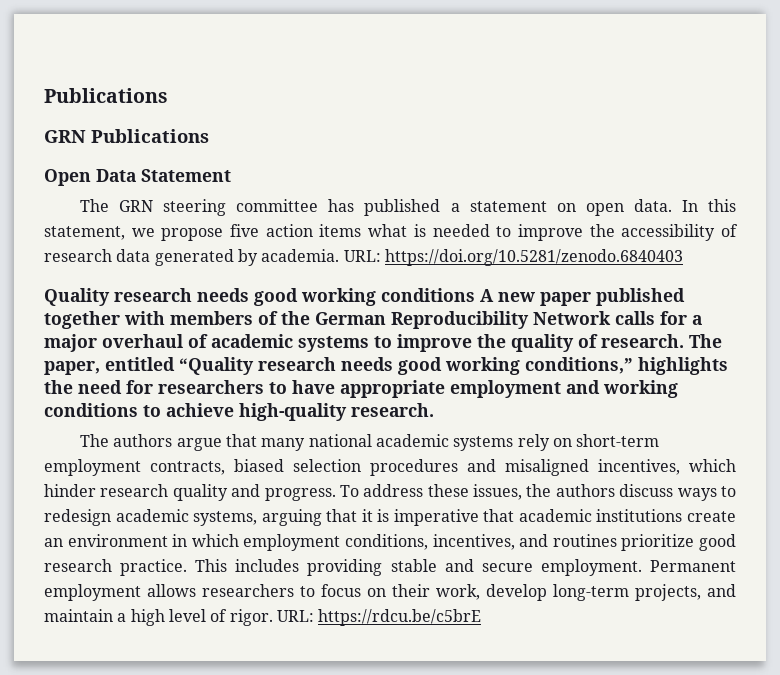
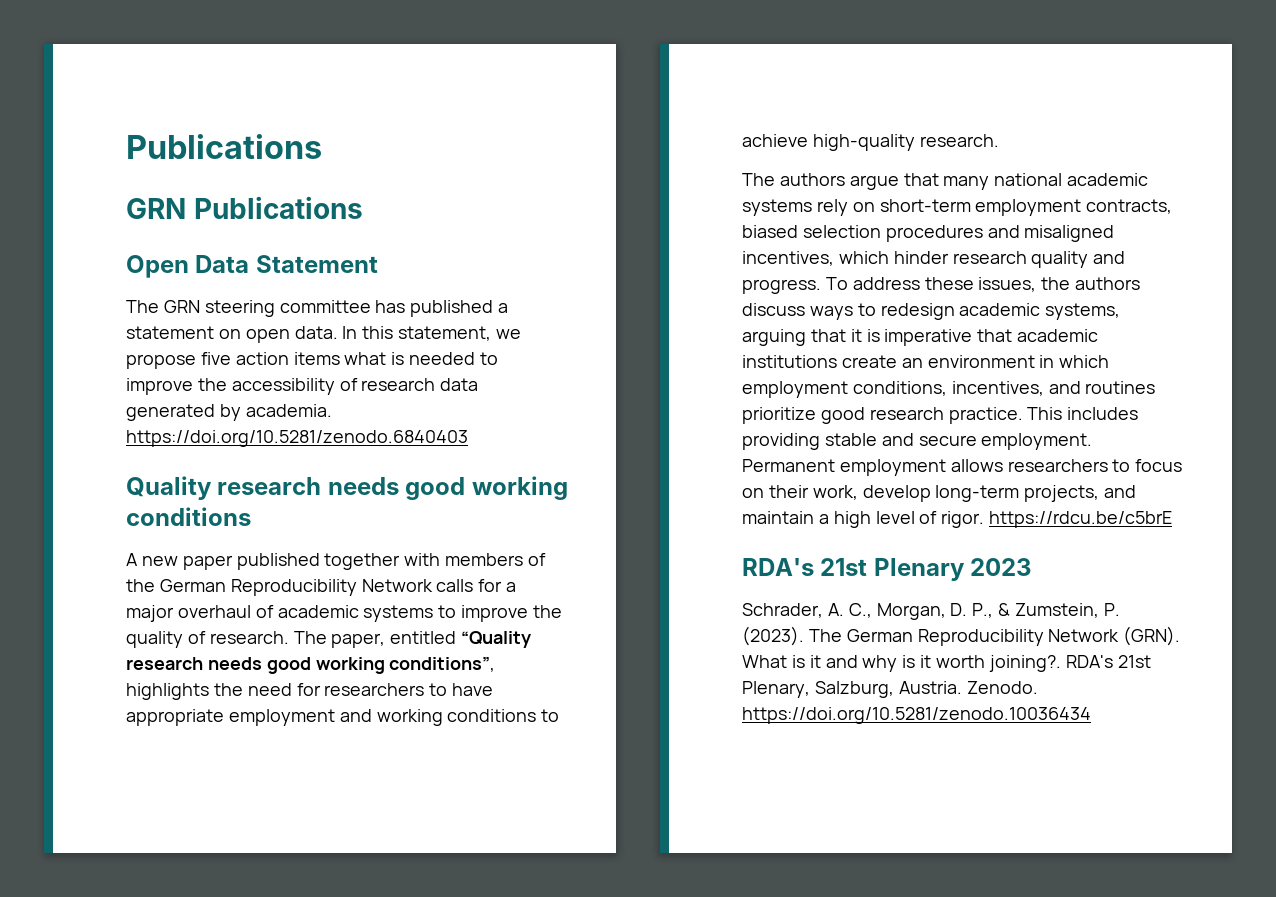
- In this statement, we propose five action items what is needed to improve the accessibility of research data generated by academia. URL: https://doi.org/10.5281/zenodo.6840403
+ In this statement, we propose five action items what is needed to improve the accessibility of research data generated by academia. https://doi.org/10.5281/zenodo.6840403
- Quality research needs good working conditions A new paper published together with members of the German Reproducibility Network calls for a major overhaul of academic systems to improve the quality of research.
+ Quality research needs good working conditions
+ A new paper published together with members of the German Reproducibility Network calls for a major overhaul of academic systems to improve the quality of research.
- The paper, entitled “Quality research needs good working conditions,” highlights the need for researchers to have appropriate employment and working conditions to achieve high-quality research.
+ The paper, entitled “Quality research needs good working conditions”, highlights the need for researchers to have appropriate employment and working conditions to achieve high-quality research.
- Permanent employment allows researchers to focus on their work, develop long-term projects, and maintain a high level of rigor. URL: https://rdcu.be/c5brE
+ Permanent employment allows researchers to focus on their work, develop long-term projects, and maintain a high level of rigor. https://rdcu.be/c5brE
+ RDA's 21st Plenary 2023
+ Schrader, A. C., Morgan, D. P., & Zumstein, P. (2023). The German Reproducibility Network (GRN). What is it and why is it worth joining?. RDA's 21st Plenary, Salzburg, Austria. Zenodo. https://doi.org/10.5281/zenodo.10036434

